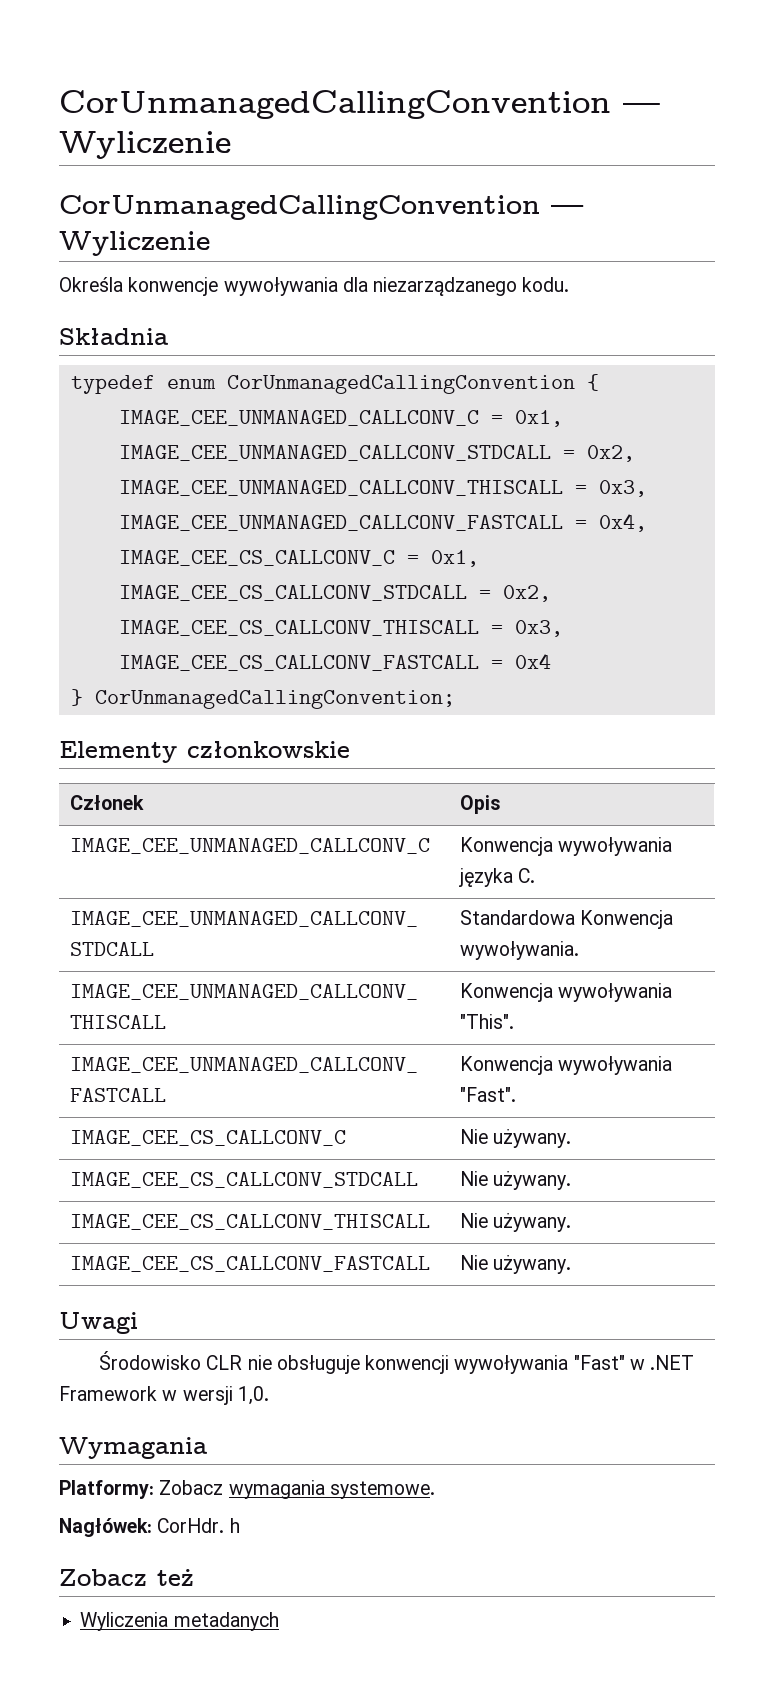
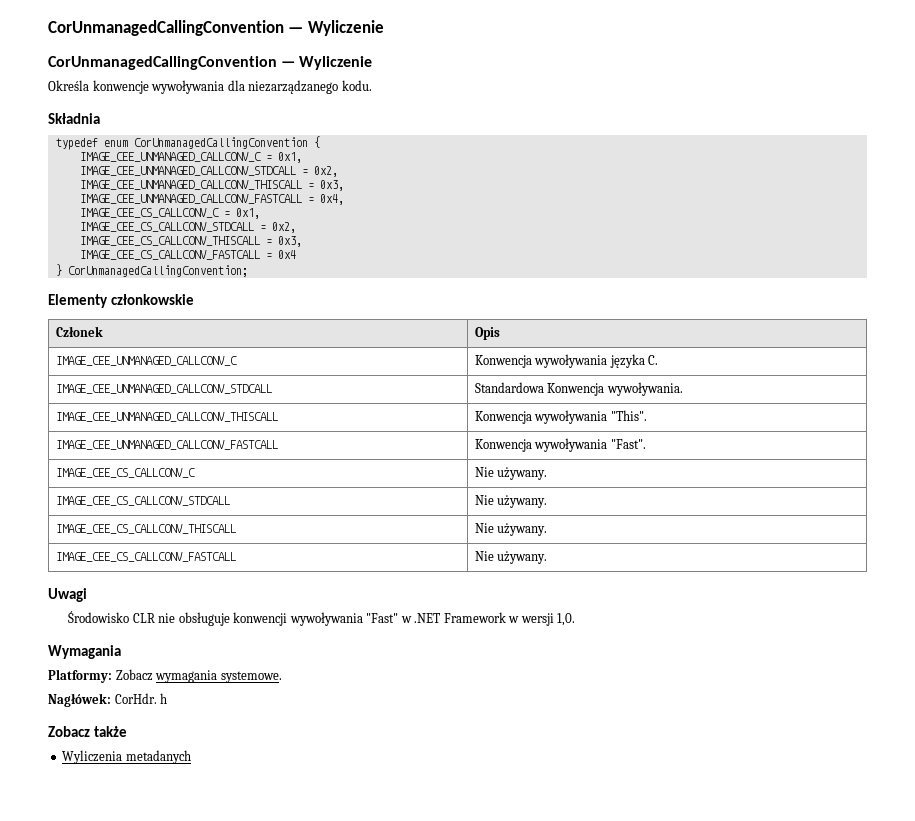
- Zobacz też
+ Zobacz także

